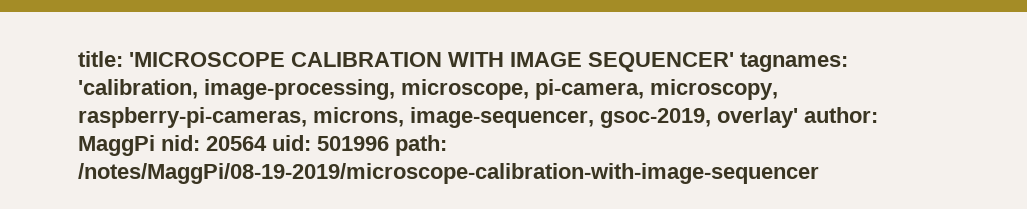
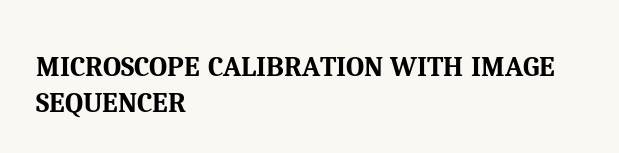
- title: 'MICROSCOPE CALIBRATION WITH IMAGE SEQUENCER' tagnames: 'calibration, image-processing, microscope, pi-camera, microscopy, raspberry-pi-cameras, microns, image-sequencer, gsoc-2019, overlay' author: MaggPi nid: 20564 uid: 501996 path: /notes/MaggPi/08-19-2019/microscope-calibration-with-image-sequencer
+ MICROSCOPE CALIBRATION WITH IMAGE SEQUENCER

